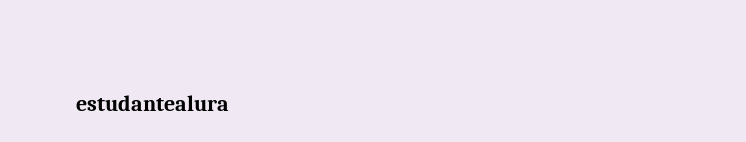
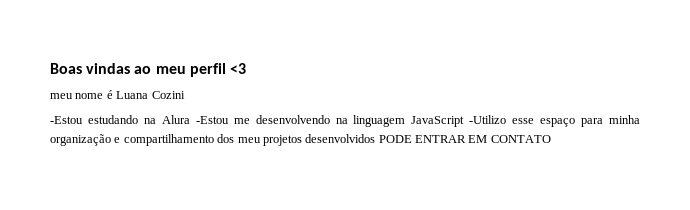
- estudantealura
+ Boas vindas ao meu perfil <3
+ meu nome é Luana Cozini
+ -Estou estudando na Alura -Estou me desenvolvendo na linguagem JavaScript -Utilizo esse espaço para minha organização e compartilhamento dos meu projetos desenvolvidos PODE ENTRAR EM CONTATO

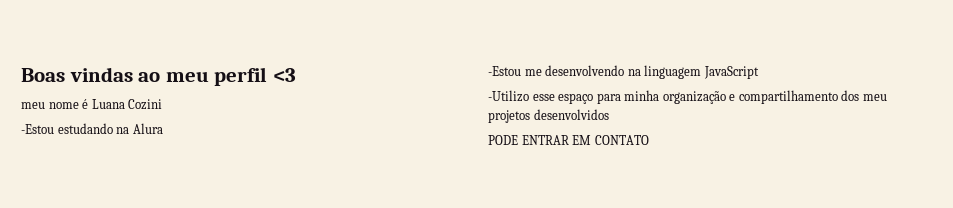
- -Estou estudando na Alura -Estou me desenvolvendo na linguagem JavaScript -Utilizo esse espaço para minha organização e compartilhamento dos meu projetos desenvolvidos PODE ENTRAR EM CONTATO
+ -Estou estudando na Alura
+ -Estou me desenvolvendo na linguagem JavaScript
+ -Utilizo esse espaço para minha organização e compartilhamento dos meu projetos desenvolvidos
+ PODE ENTRAR EM CONTATO

